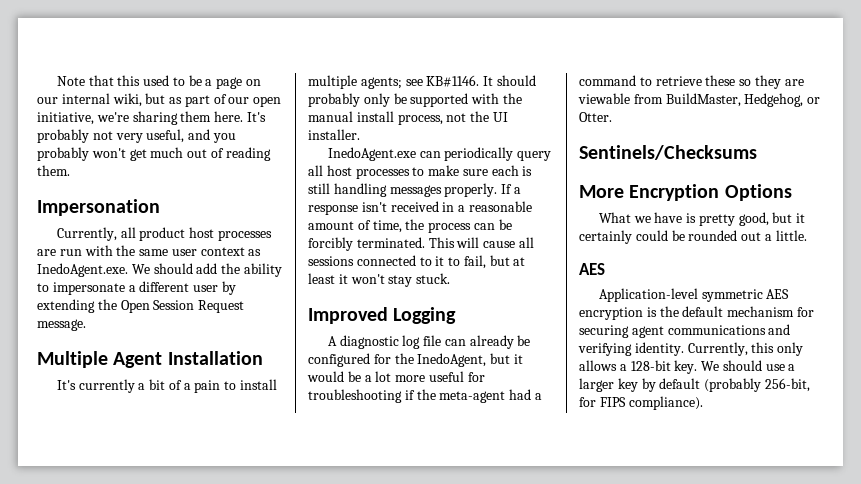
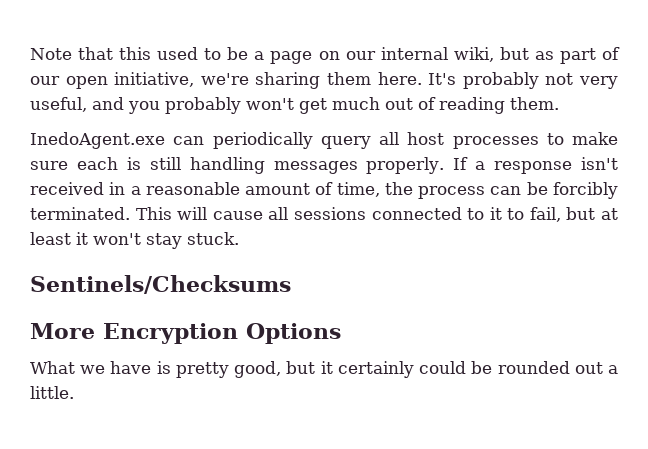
- Impersonation
- Currently, all product host processes are run with the same user context as InedoAgent.exe. We should add the ability to impersonate a different user by extending the Open Session Request message.
- Multiple Agent Installation
- It's currently a bit of a pain to install multiple agents; see KB#1146. It should probably only be supported with the manual install process, not the UI installer.
- Improved Logging
- A diagnostic log file can already be configured for the InedoAgent, but it would be a lot more useful for troubleshooting if the meta-agent had a command to retrieve these so they are viewable from BuildMaster, Hedgehog, or Otter.
  What we have is pretty good, but it certainly could be rounded out a little.
- AES
- Application-level symmetric AES encryption is the default mechanism for securing agent communications and verifying identity. Currently, this only allows a 128-bit key. We should use a larger key by default (probably 256-bit, for FIPS compliance).

